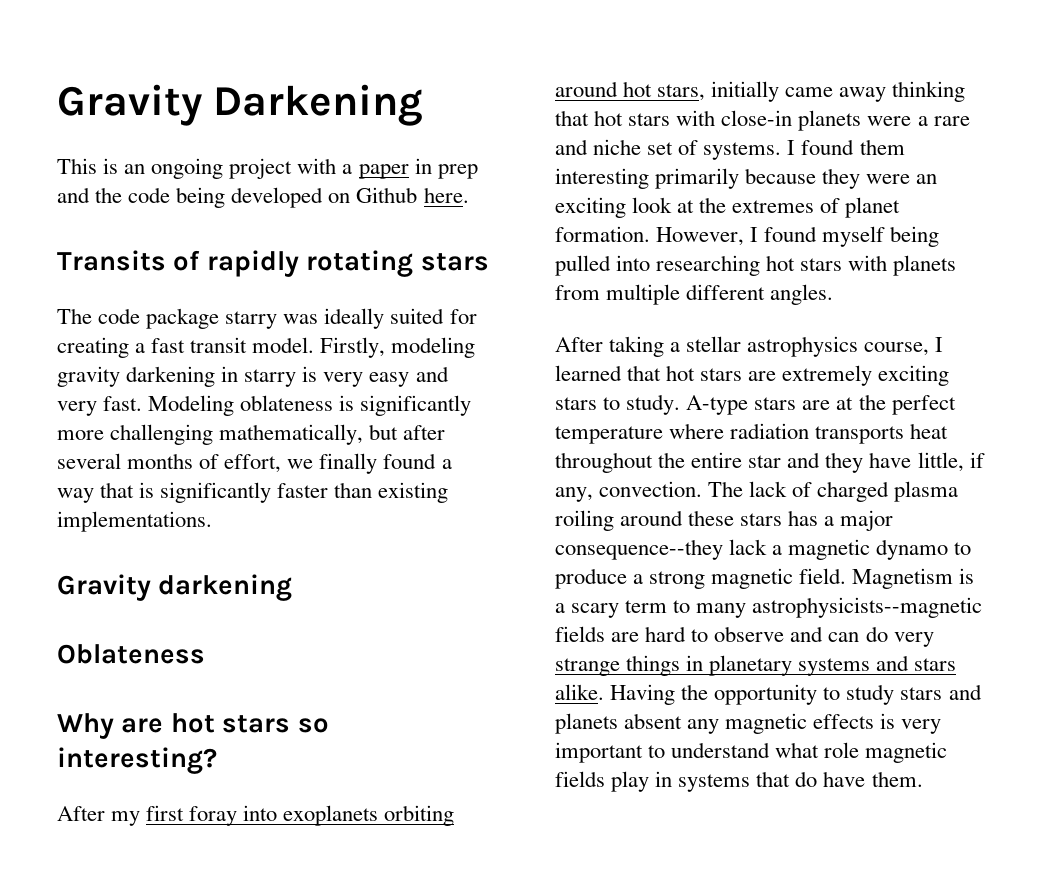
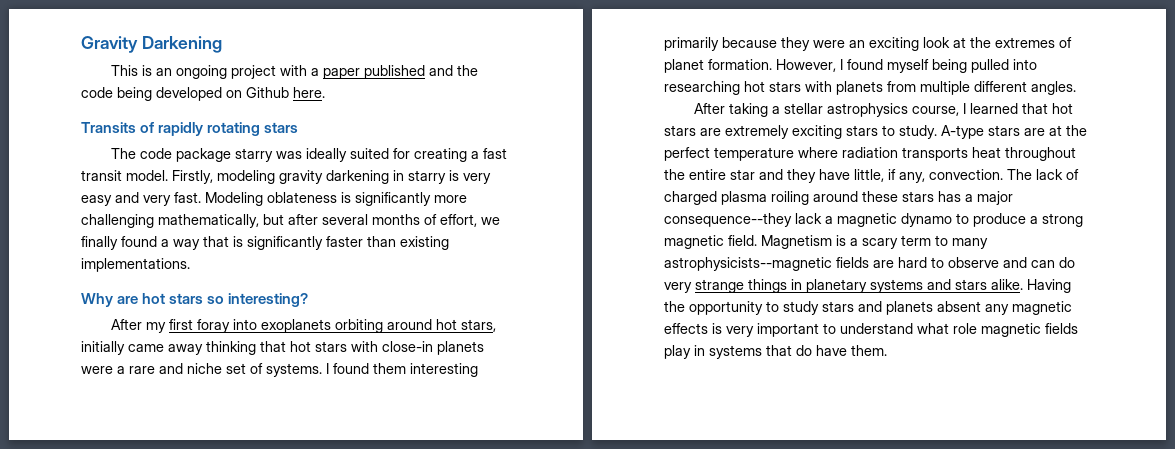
- This is an ongoing project with a paper in prep and the code being developed on Github here.
+ This is an ongoing project with a paper published and the code being developed on Github here.
- Gravity darkening
- Oblateness

